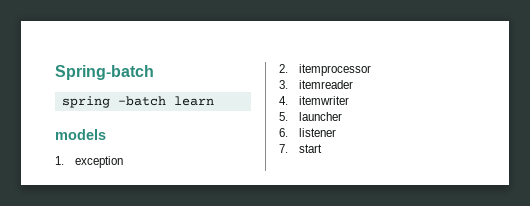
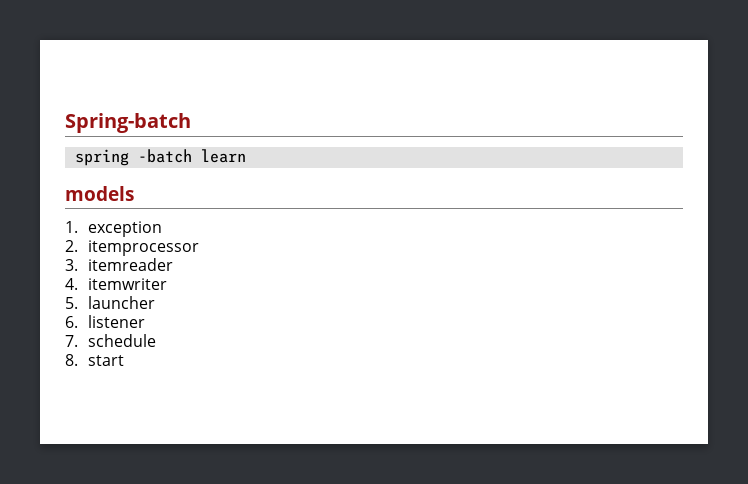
- 7. start
+ 7. schedule
+ 8. start

